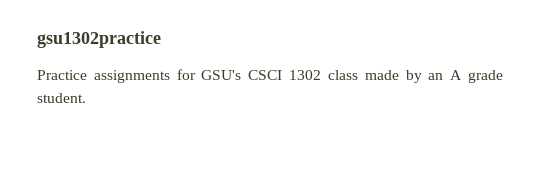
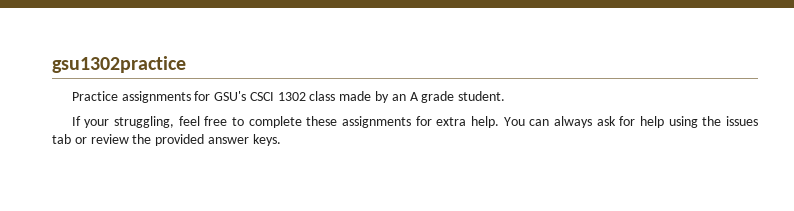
+ If your struggling, feel free to complete these assignments for extra help. You can always ask for help using the issues tab or review the provided answer keys.

